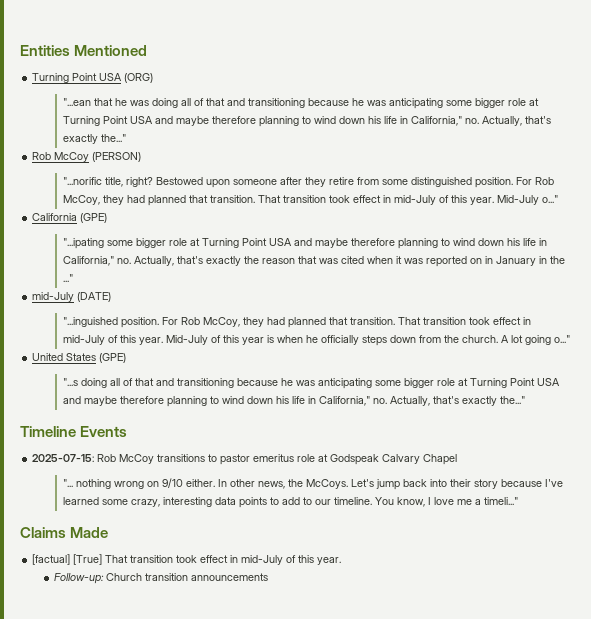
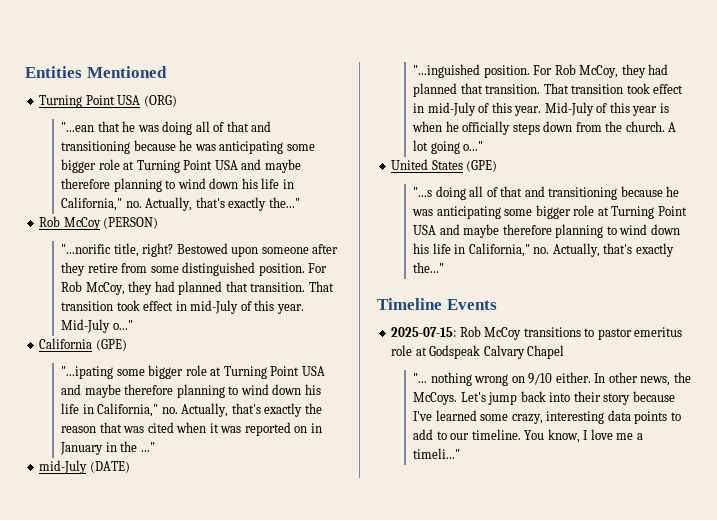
- Claims Made
- [factual] [True] That transition took effect in mid-July of this year.
- Follow-up: Church transition announcements

